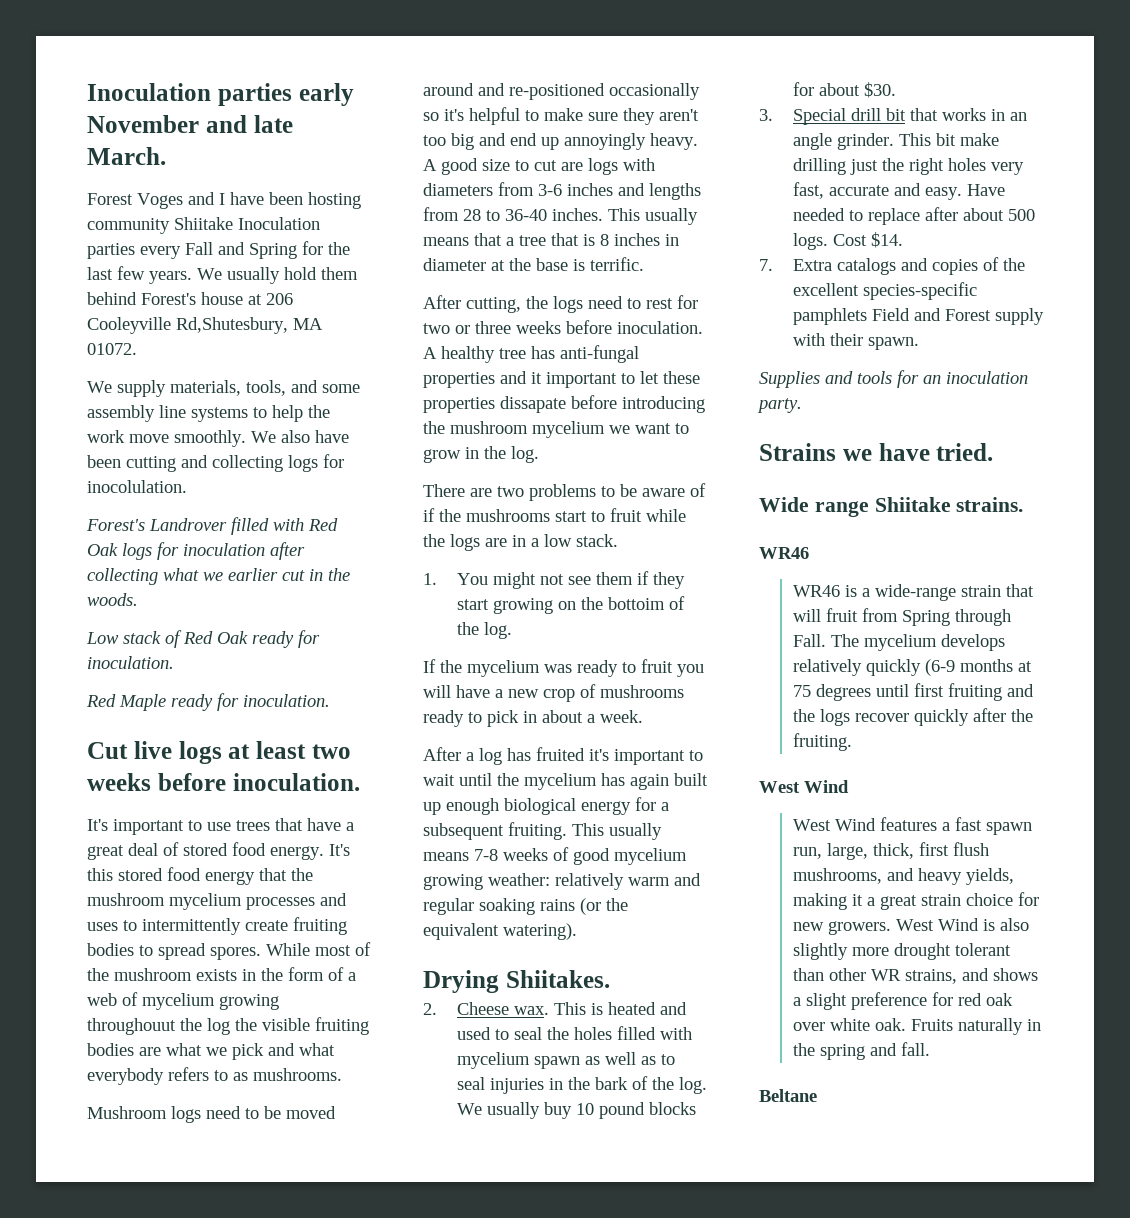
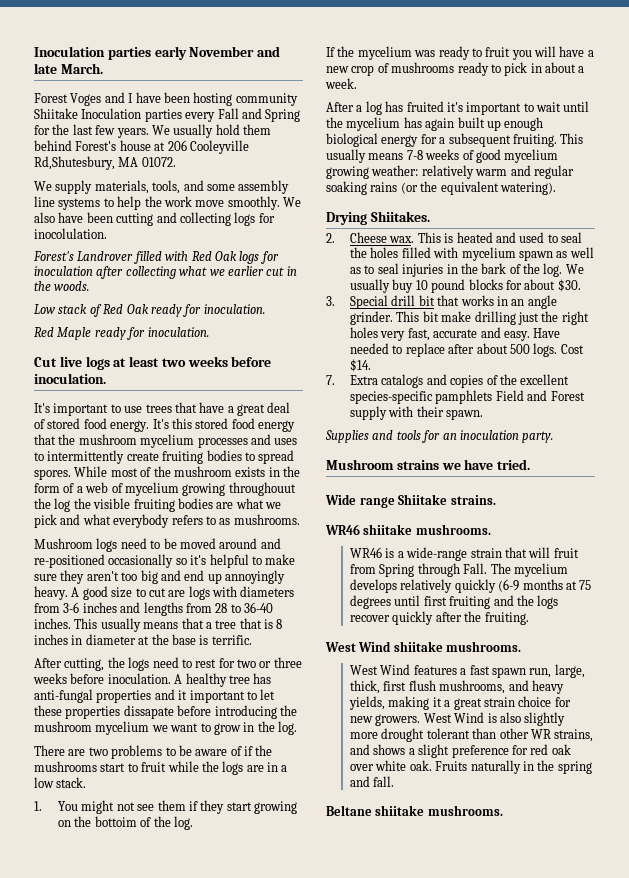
- Strains we have tried.
+ Mushroom strains we have tried.
  Wide range Shiitake strains.
- WR46
+ WR46 shiitake mushrooms.
  The mycelium develops relatively quickly (6-9 months at 75 degrees until first fruiting and the logs recover quickly after the fruiting.
- West Wind
+ West Wind shiitake mushrooms.
- Beltane
+ Beltane shiitake mushrooms.

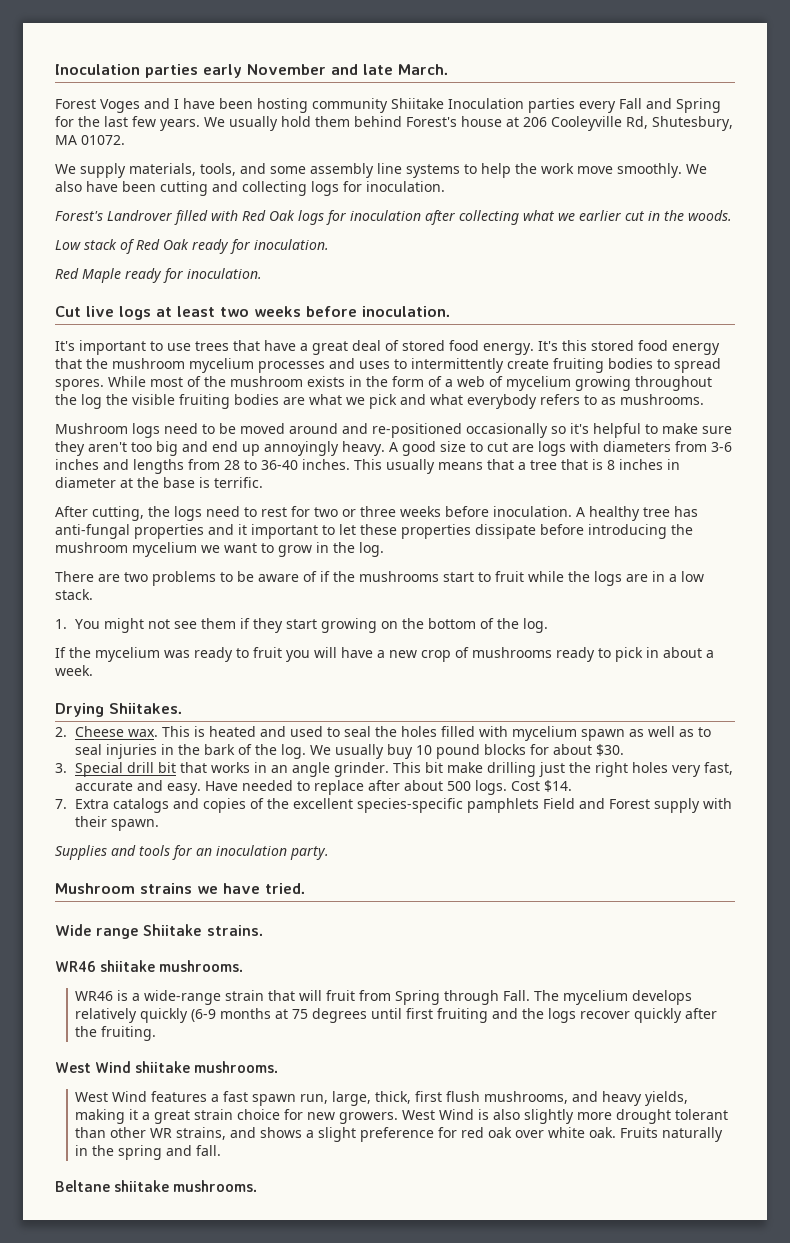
- We usually hold them behind Forest's house at 206 Cooleyville Rd,Shutesbury, MA 01072.
+ We usually hold them behind Forest's house at 206 Cooleyville Rd, Shutesbury, MA 01072.
- We also have been cutting and collecting logs for inocolulation.
+ We also have been cutting and collecting logs for inoculation.
- While most of the mushroom exists in the form of a web of mycelium growing throughouut the log the visible fruiting bodies are what we pick and what everybody refers to as mushrooms.
+ While most of the mushroom exists in the form of a web of mycelium growing throughout the log the visible fruiting bodies are what we pick and what everybody refers to as mushrooms.
- A healthy tree has anti-fungal properties and it important to let these properties dissapate before introducing the mushroom mycelium we want to grow in the log.
+ A healthy tree has anti-fungal properties and it important to let these properties dissipate before introducing the mushroom mycelium we want to grow in the log.
- 1. You might not see them if they start growing on the bottoim of the log.
+ 1. You might not see them if they start growing on the bottom of the log.
- After a log has fruited it's important to wait until the mycelium has again built up enough biological energy for a subsequent fruiting. This usually means 7-8 weeks of good mycelium growing weather: relatively warm and regular soaking rains (or the equivalent watering).

